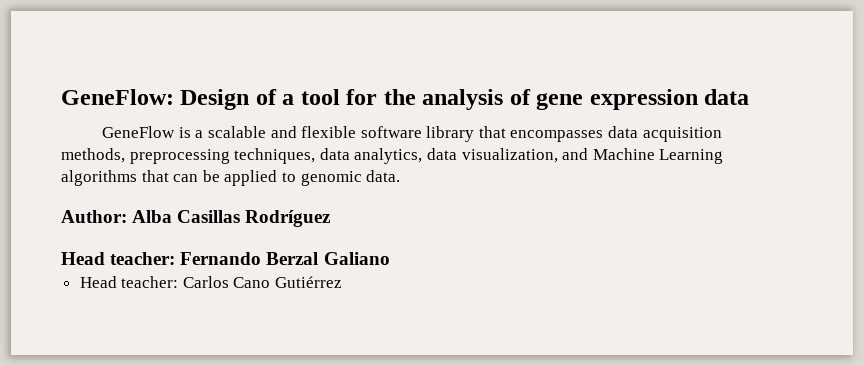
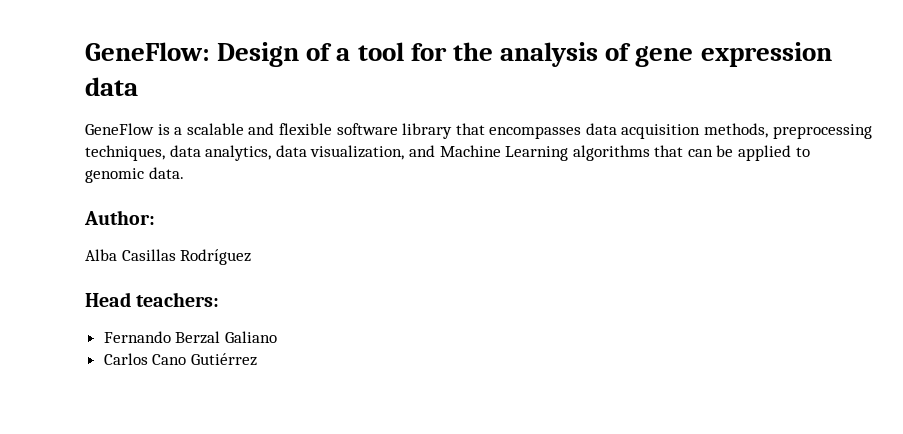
- Author: Alba Casillas Rodríguez
+ Author:
+ Alba Casillas Rodríguez
- Head teacher: Fernando Berzal Galiano
+ Head teachers:
+ Fernando Berzal Galiano
- Head teacher: Carlos Cano Gutiérrez
+ Carlos Cano Gutiérrez

